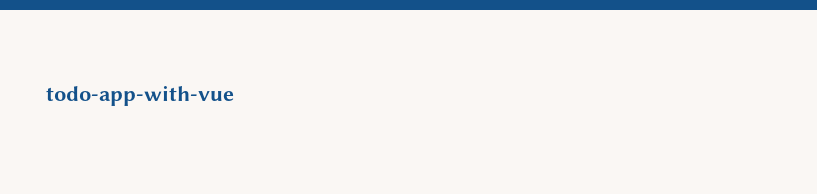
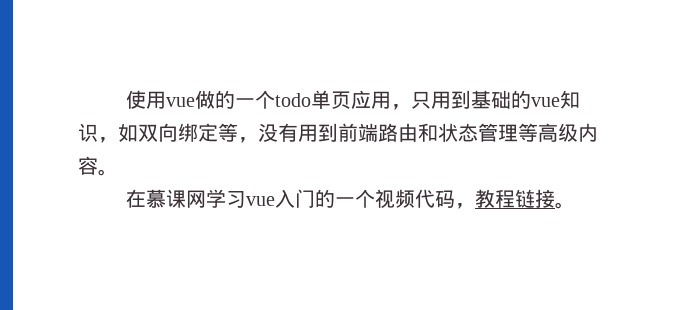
- todo-app-with-vue
+ 使用vue做的一个todo单页应用，只用到基础的vue知识，如双向绑定等，没有用到前端路由和状态管理等高级内容。
+ 在慕课网学习vue入门的一个视频代码，教程链接。

